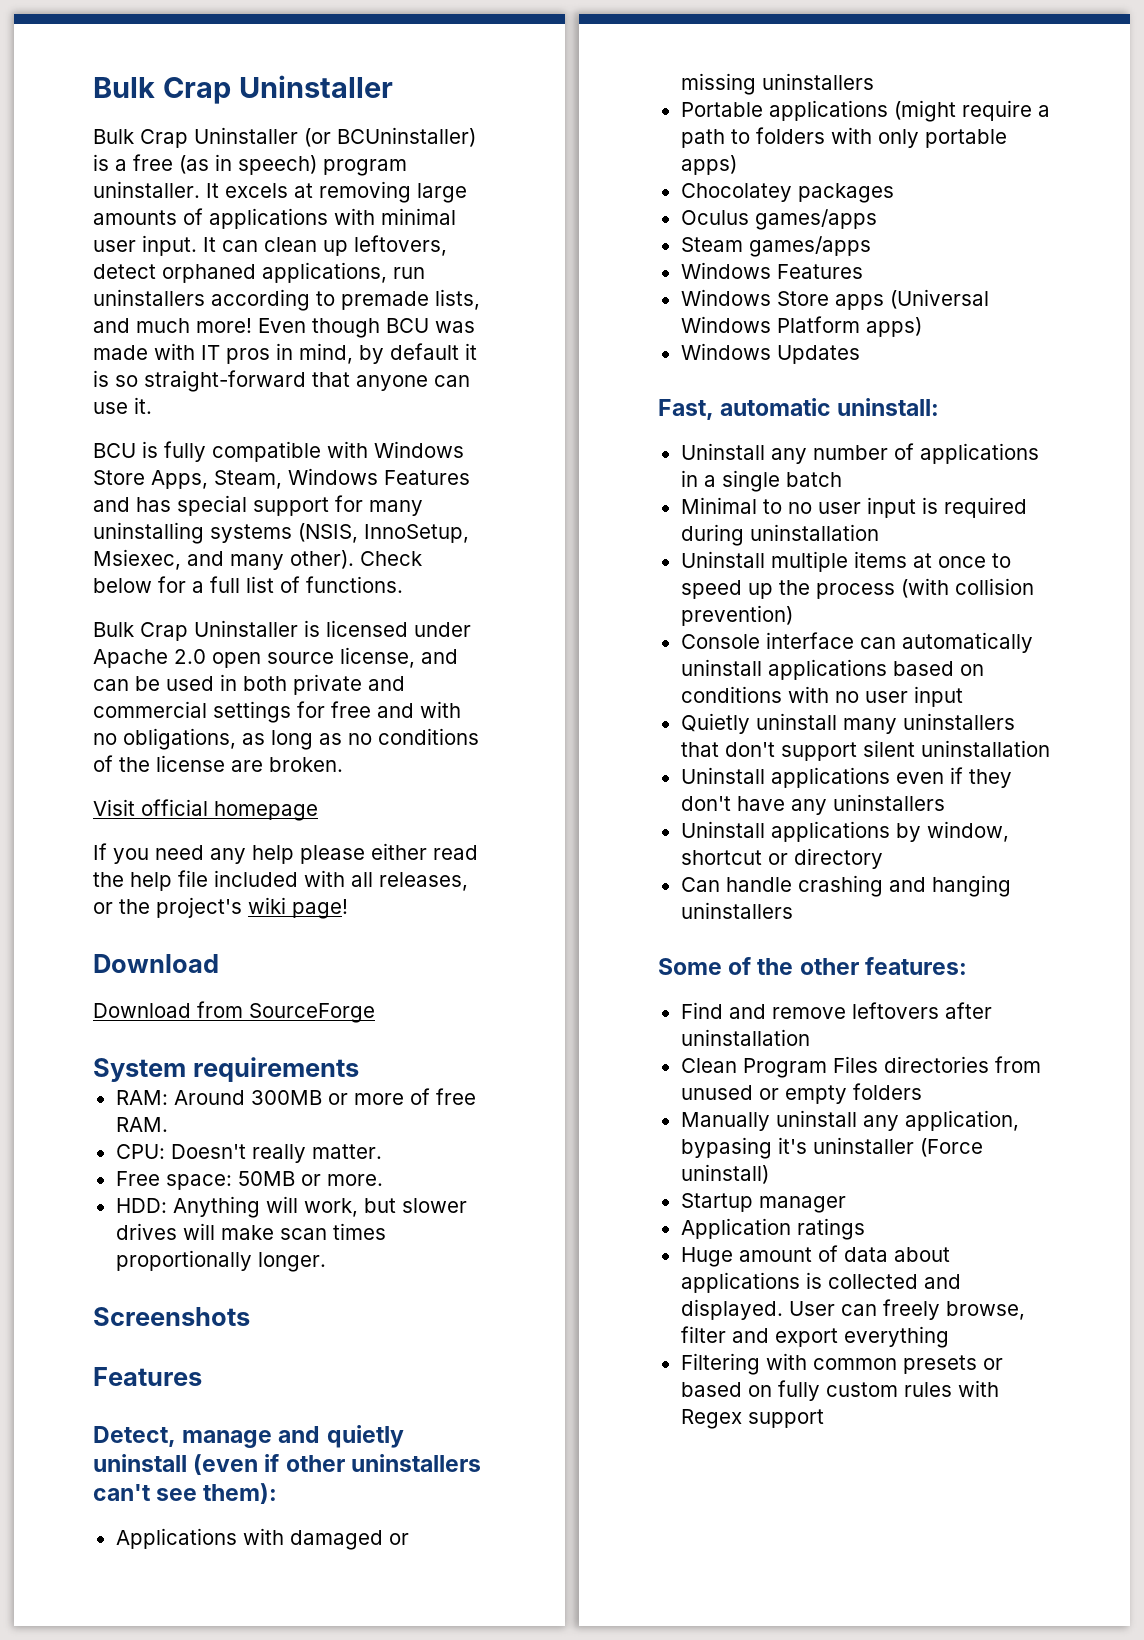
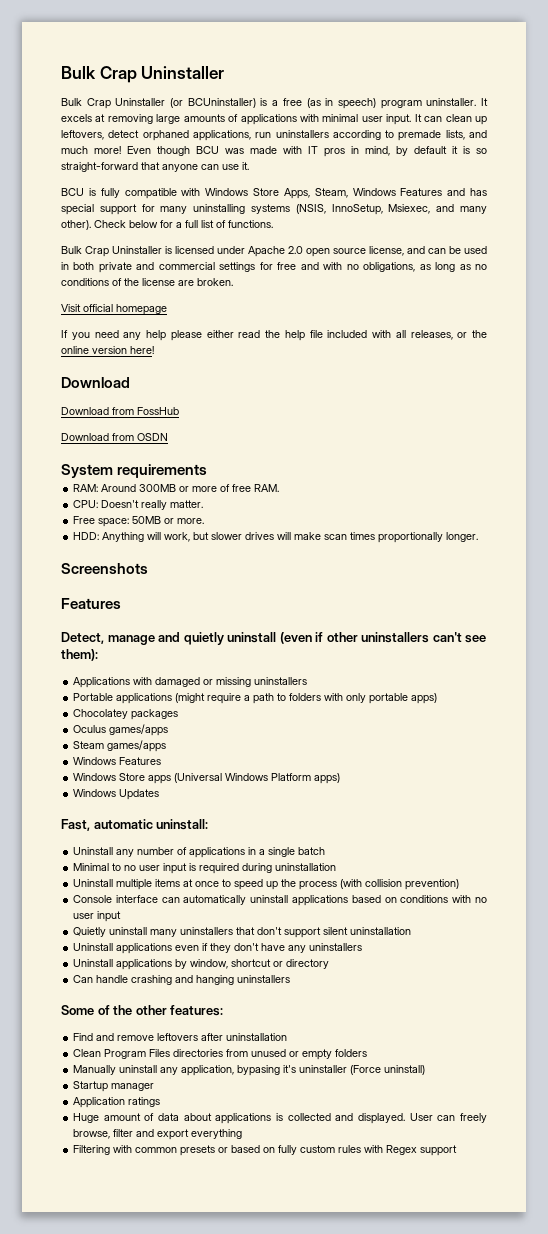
- If you need any help please either read the help file included with all releases, or the project's wiki page!
+ If you need any help please either read the help file included with all releases, or the online version here!
- Download from SourceForge
+ Download from FossHub
+ Download from OSDN

